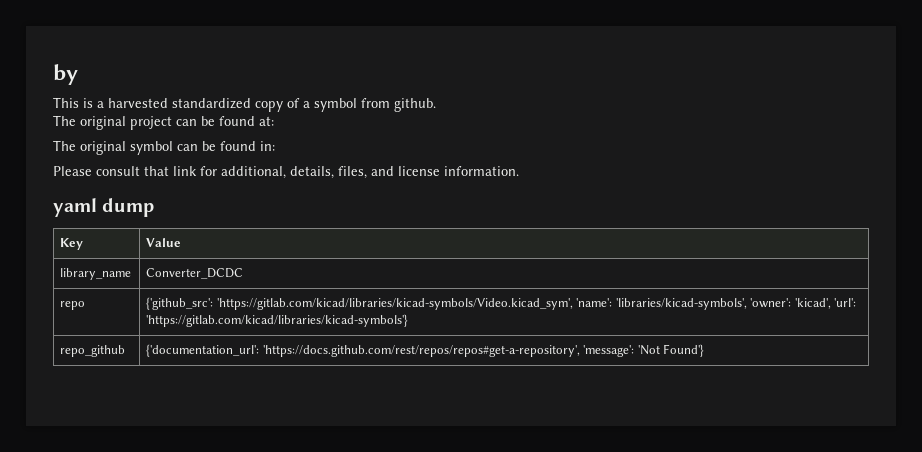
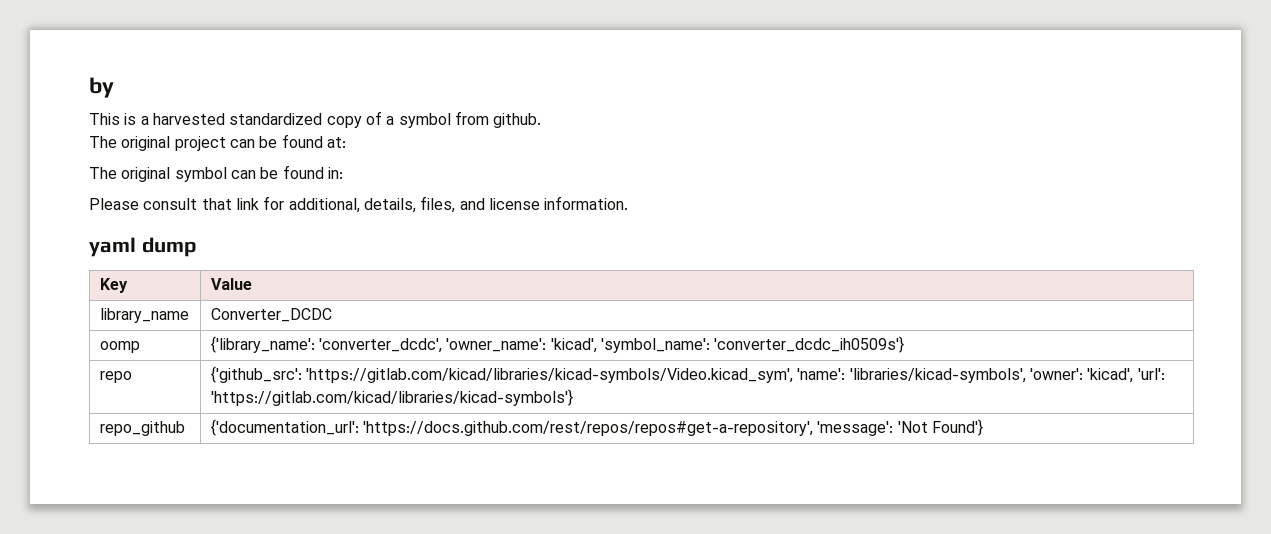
+ oomp | {'library_name': 'converter_dcdc', 'owner_name': 'kicad', 'symbol_name': 'converter_dcdc_ih0509s'}

